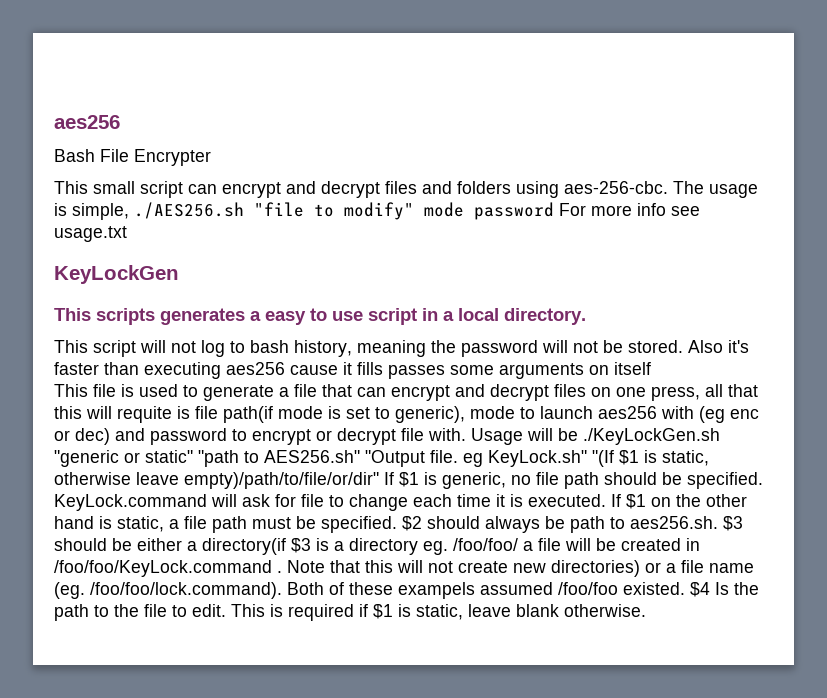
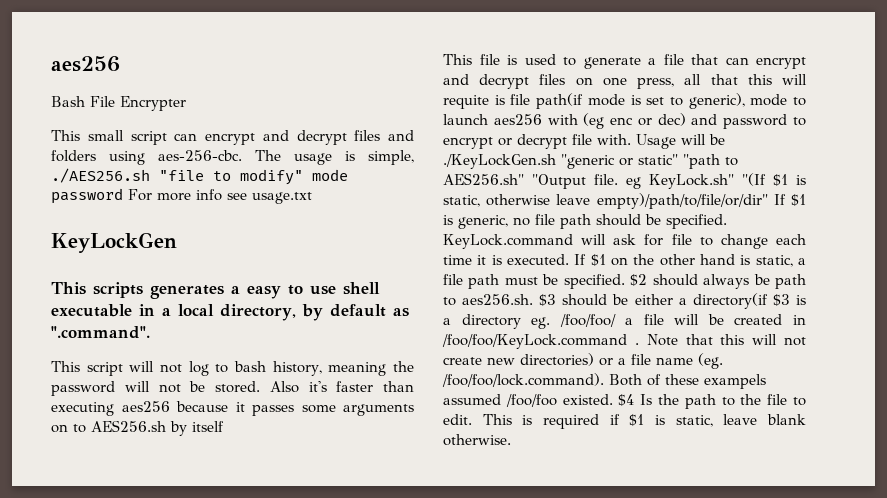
- This scripts generates a easy to use script in a local directory.
+ This scripts generates a easy to use shell executable in a local directory, by default as ".command".
- Also it's faster than executing aes256 cause it fills passes some arguments on itself
+ Also it's faster than executing aes256 because it passes some arguments on to AES256.sh by itself

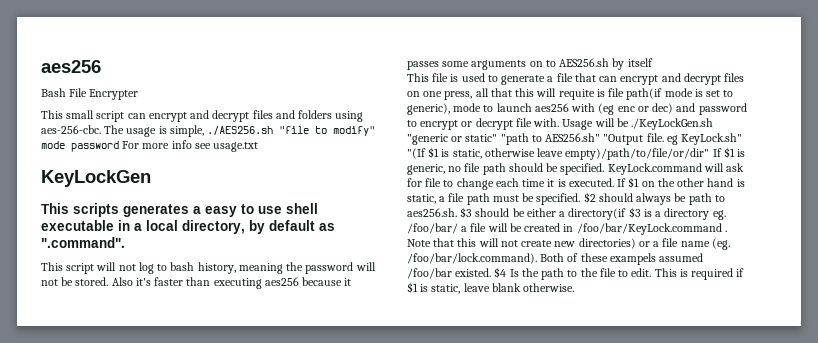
- $2 should always be path to aes256.sh. $3 should be either a directory(if $3 is a directory eg. /foo/foo/ a file will be created in /foo/foo/KeyLock.command .
+ $2 should always be path to aes256.sh. $3 should be either a directory(if $3 is a directory eg. /foo/bar/ a file will be created in /foo/bar/KeyLock.command .
- Note that this will not create new directories) or a file name (eg. /foo/foo/lock.command). Both of these exampels assumed /foo/foo existed.
+ Note that this will not create new directories) or a file name (eg. /foo/bar/lock.command). Both of these exampels assumed /foo/bar existed.

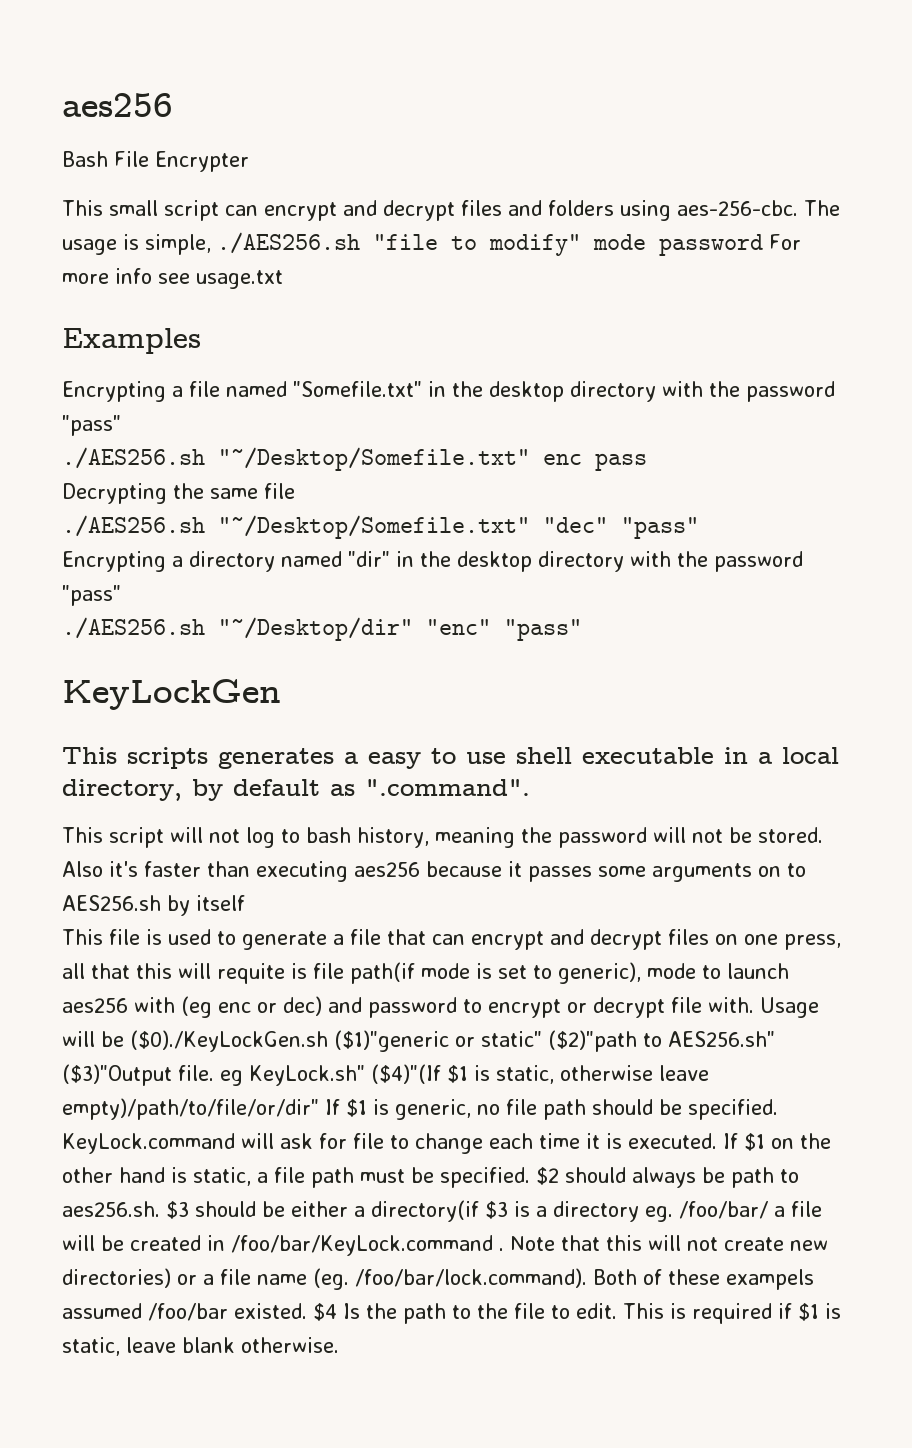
+ Examples
+ Encrypting a file named "Somefile.txt" in the desktop directory with the password "pass"
+ ./AES256.sh "~/Desktop/Somefile.txt" enc pass
+ Decrypting the same file
+ ./AES256.sh "~/Desktop/Somefile.txt" "dec" "pass"
+ Encrypting a directory named "dir" in the desktop directory with the password "pass"
+ ./AES256.sh "~/Desktop/dir" "enc" "pass"
- Usage will be ./KeyLockGen.sh "generic or static" "path to AES256.sh" "Output file. eg KeyLock.sh" "(If $1 is static, otherwise leave empty)/path/to/file/or/dir" If $1 is generic, no file path should be specified.
+ Usage will be ($0)./KeyLockGen.sh ($1)"generic or static" ($2)"path to AES256.sh" ($3)"Output file. eg KeyLock.sh" ($4)"(If $1 is static, otherwise leave empty)/path/to/file/or/dir" If $1 is generic, no file path should be specified.

